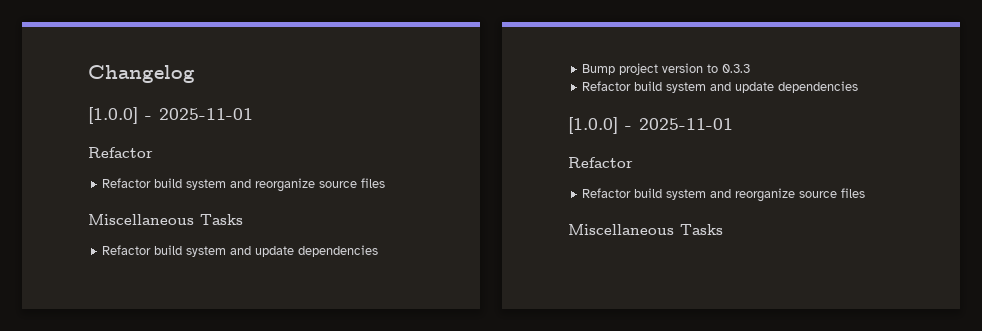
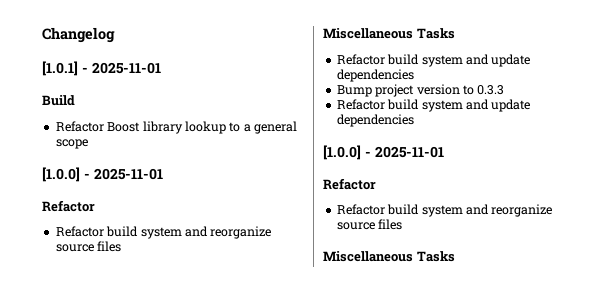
+ [1.0.1] - 2025-11-01
+ Build
+ Refactor Boost library lookup to a general scope

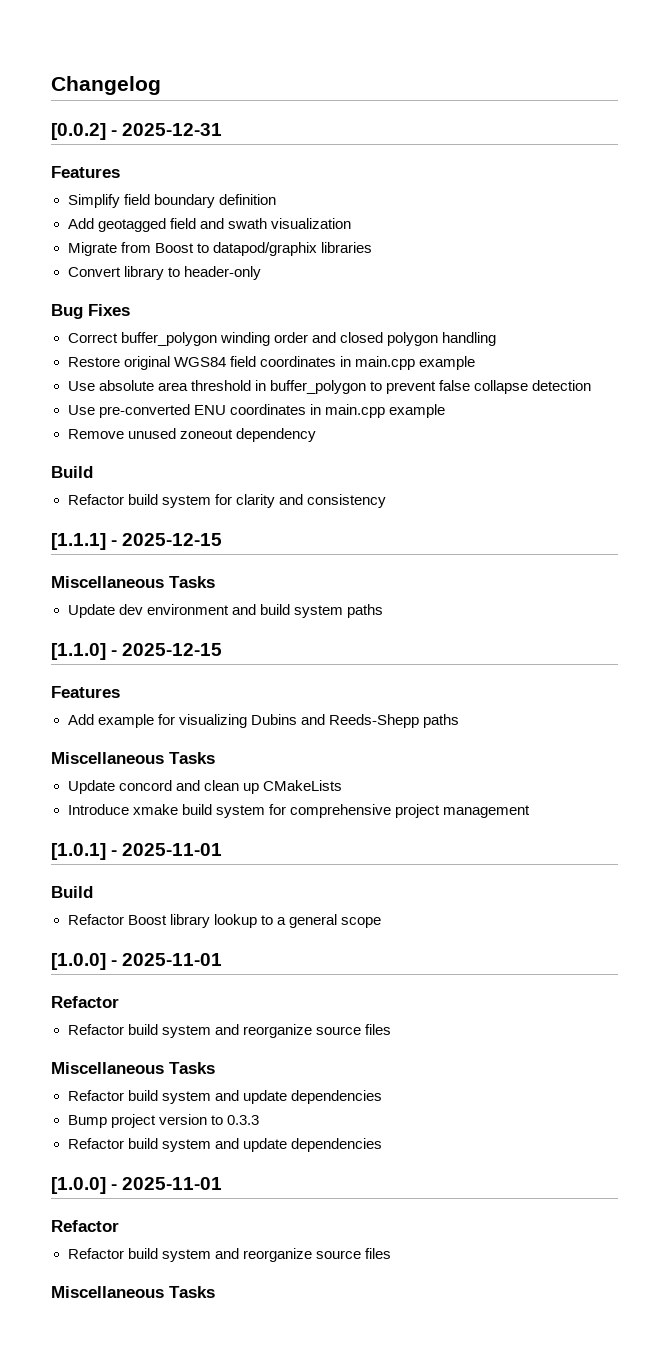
+ [0.0.2] - 2025-12-31
+ Features
+ Simplify field boundary definition
+ Add geotagged field and swath visualization
+ Migrate from Boost to datapod/graphix libraries
+ Convert library to header-only
+ Bug Fixes
+ Correct buffer_polygon winding order and closed polygon handling
+ Restore original WGS84 field coordinates in main.cpp example
+ Use absolute area threshold in buffer_polygon to prevent false collapse detection
+ Use pre-converted ENU coordinates in main.cpp example
+ Remove unused zoneout dependency
+ Build
+ Refactor build system for clarity and consistency
+ [1.1.1] - 2025-12-15
+ Miscellaneous Tasks
+ Update dev environment and build system paths
+ [1.1.0] - 2025-12-15
+ Features
+ Add example for visualizing Dubins and Reeds-Shepp paths
+ Miscellaneous Tasks
+ Update concord and clean up CMakeLists
+ Introduce xmake build system for comprehensive project management

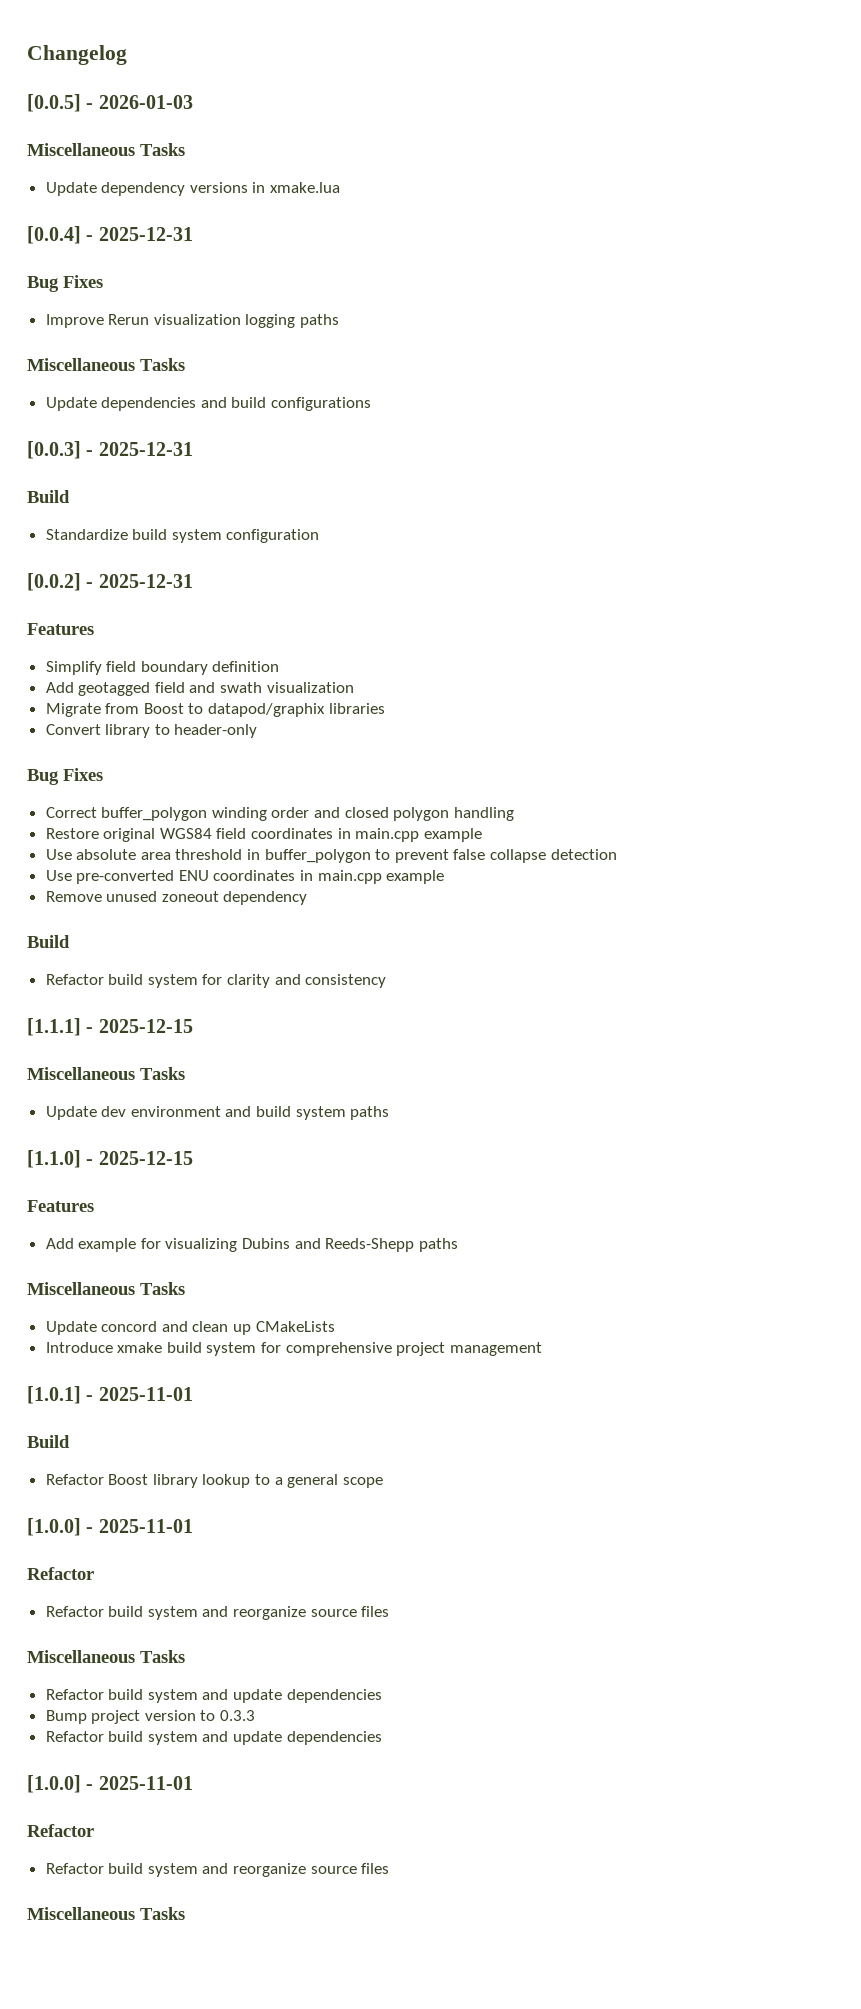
+ [0.0.5] - 2026-01-03
+ Miscellaneous Tasks
+ Update dependency versions in xmake.lua
+ [0.0.4] - 2025-12-31
+ Bug Fixes
+ Improve Rerun visualization logging paths
+ Miscellaneous Tasks
+ Update dependencies and build configurations
+ [0.0.3] - 2025-12-31
+ Build
+ Standardize build system configuration

